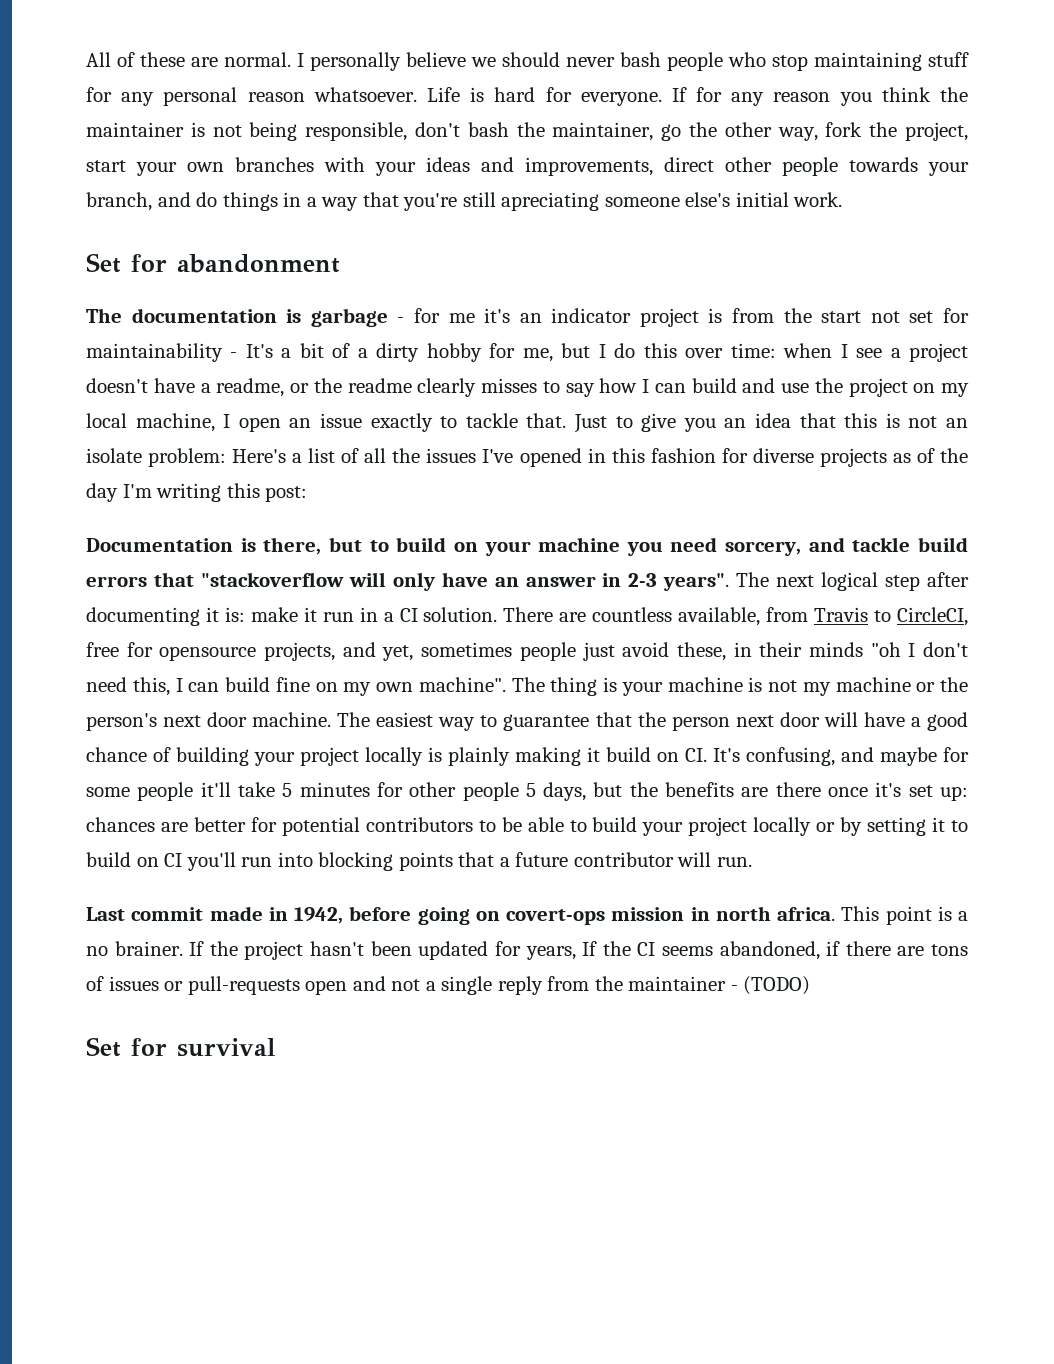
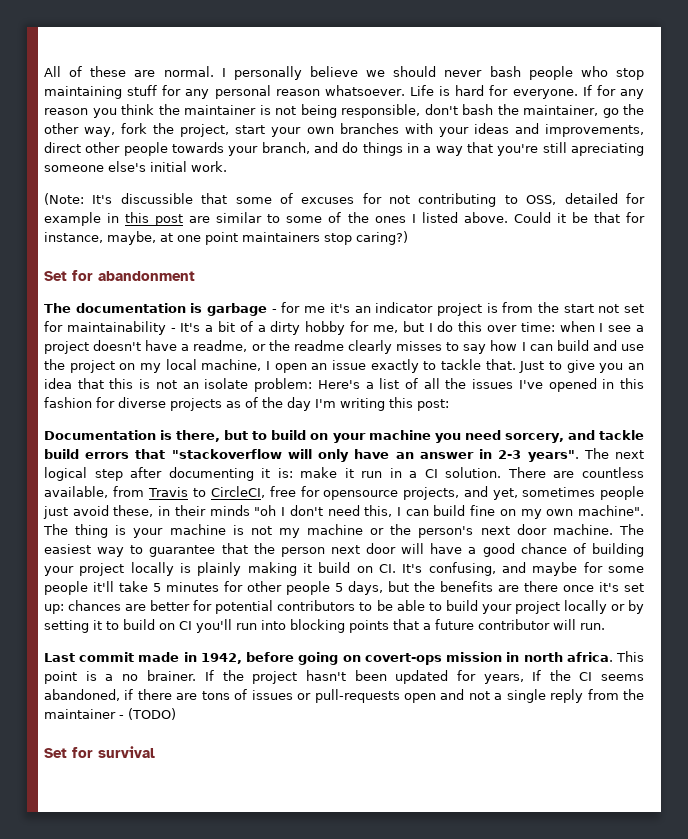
+ (Note: It's discussible that some of excuses for not contributing to OSS, detailed for example in this post are similar to some of the ones I listed above. Could it be that for instance, maybe, at one point maintainers stop caring?)

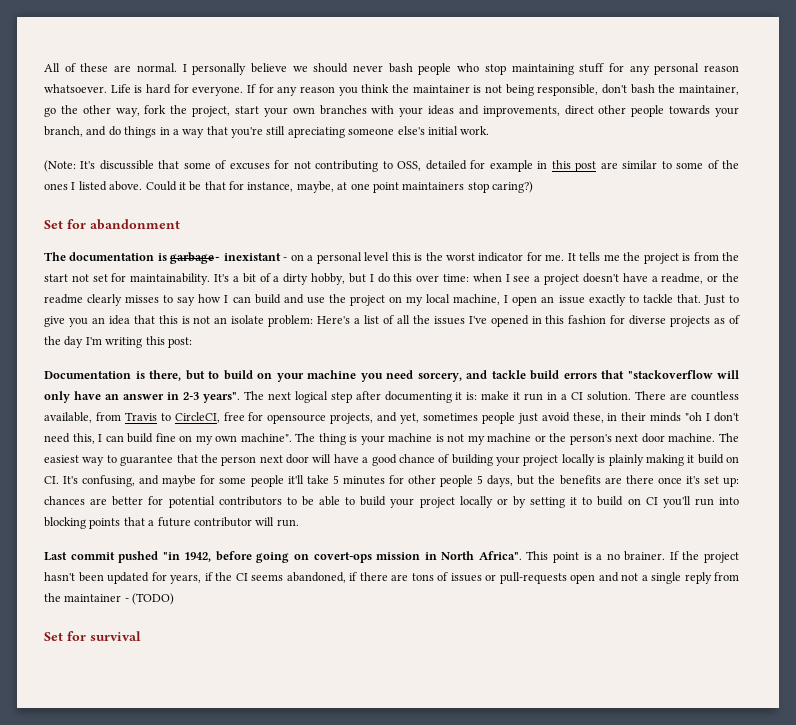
- The documentation is garbage - for me it's an indicator project is from the start not set for maintainability - It's a bit of a dirty hobby for me, but I do this over time: when I see a project doesn't have a readme, or the readme clearly misses to say how I can build and use the project on my local machine, I open an issue exactly to tackle that.
+ The documentation is garbage~ inexistant - on a personal level this is the worst indicator for me. It tells me the project is from the start not set for maintainability. It's a bit of a dirty hobby, but I do this over time: when I see a project doesn't have a readme, or the readme clearly misses to say how I can build and use the project on my local machine, I open an issue exactly to tackle that.
- Last commit made in 1942, before going on covert-ops mission in north africa.
+ Last commit pushed "in 1942, before going on covert-ops mission in North Africa".
- If the project hasn't been updated for years, If the CI seems abandoned, if there are tons of issues or pull-requests open and not a single reply from the maintainer - (TODO)
+ If the project hasn't been updated for years, if the CI seems abandoned, if there are tons of issues or pull-requests open and not a single reply from the maintainer - (TODO)

